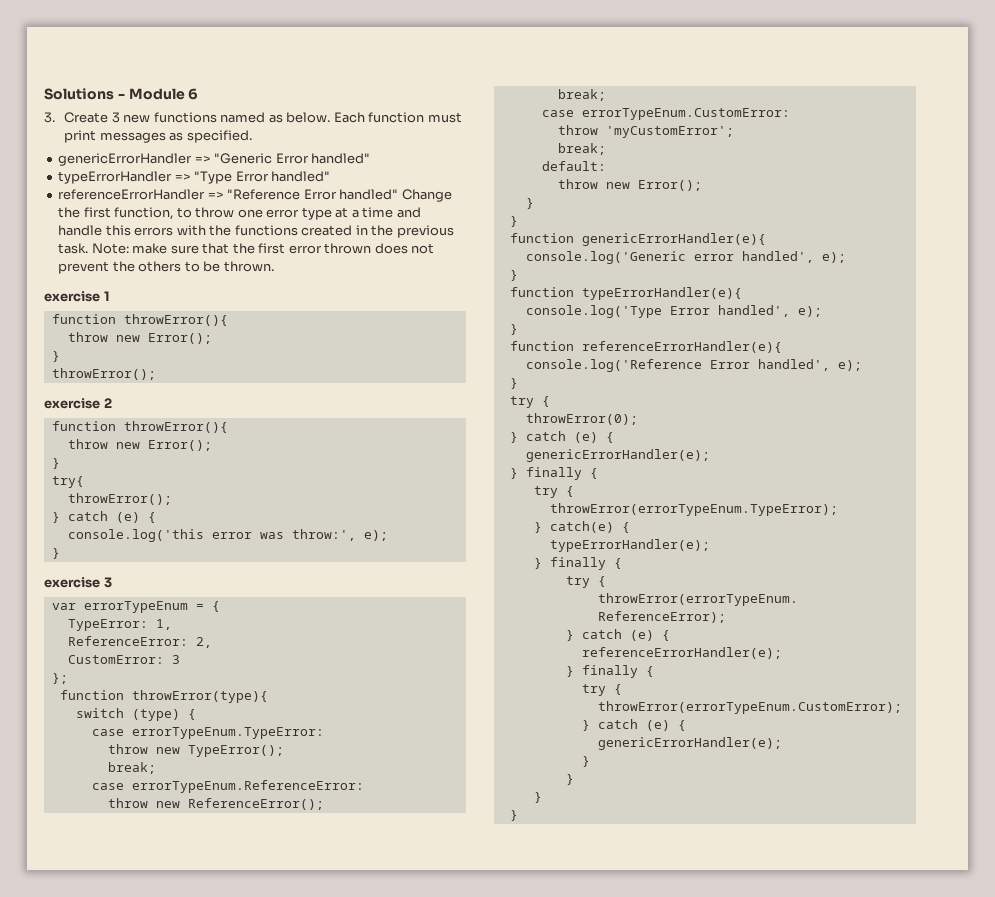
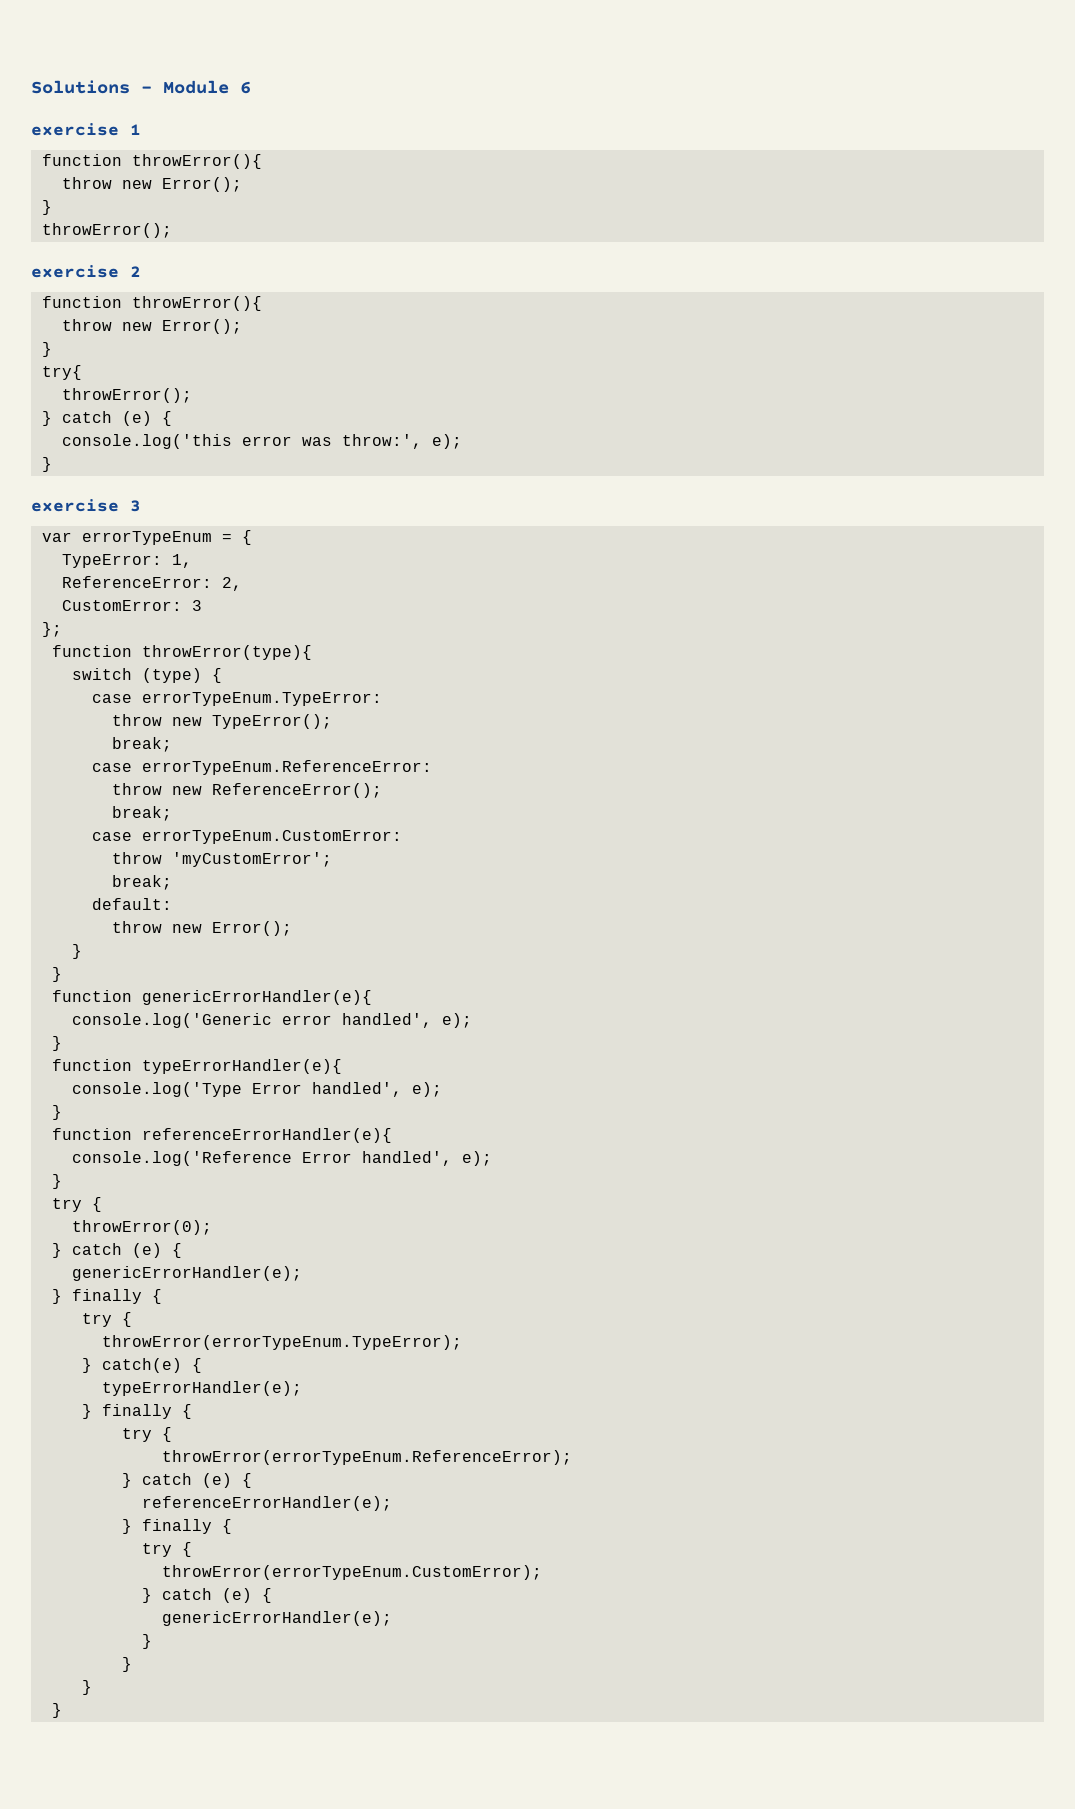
- 3. Create 3 new functions named as below. Each function must print messages as specified.
- genericErrorHandler => "Generic Error handled"
- typeErrorHandler => "Type Error handled"
- referenceErrorHandler => "Reference Error handled" Change the first function, to throw one error type at a time and handle this errors with the functions created in the previous task. Note: make sure that the first error thrown does not prevent the others to be thrown.

